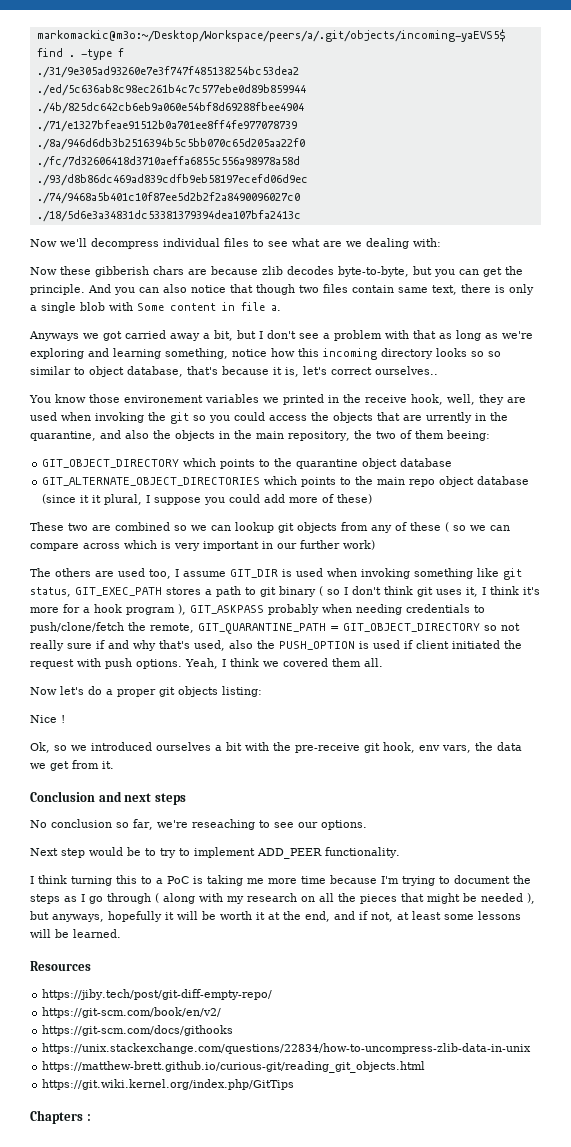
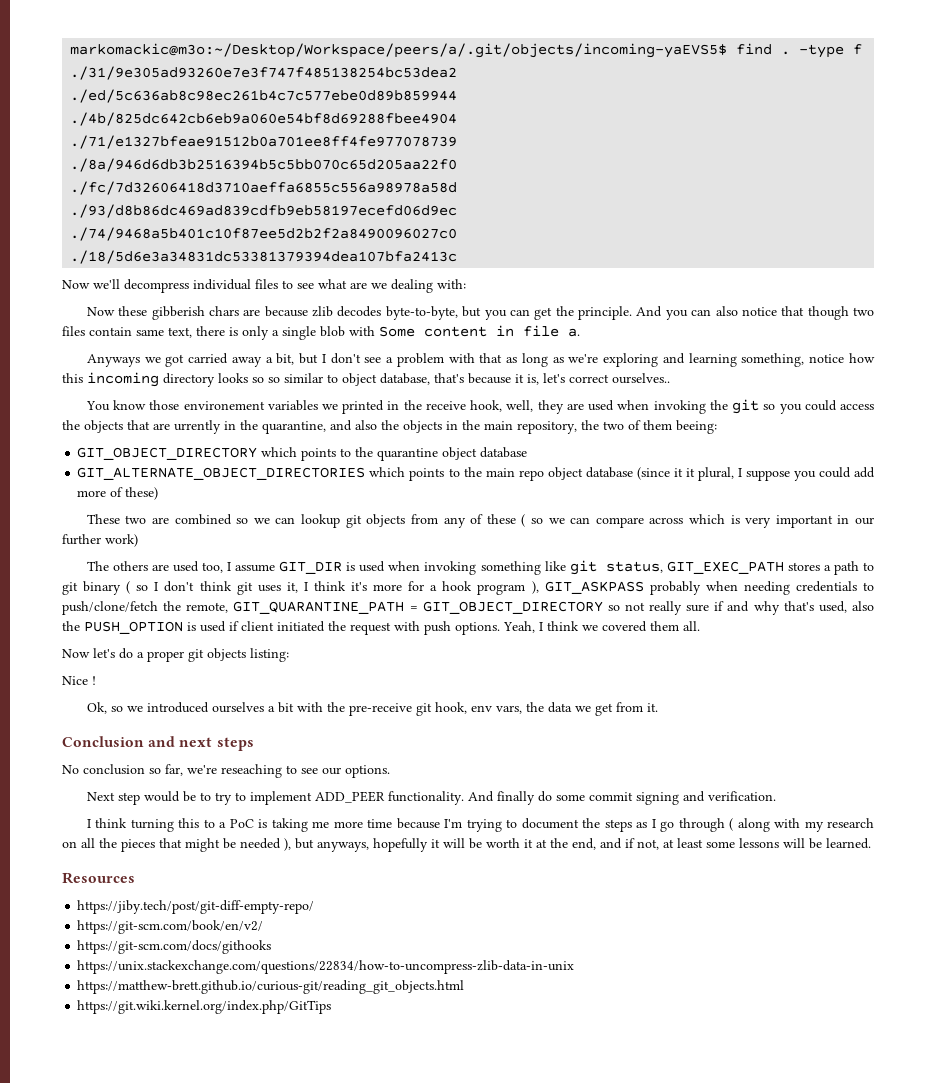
+ And finally do some commit signing and verification.
- Chapters :

